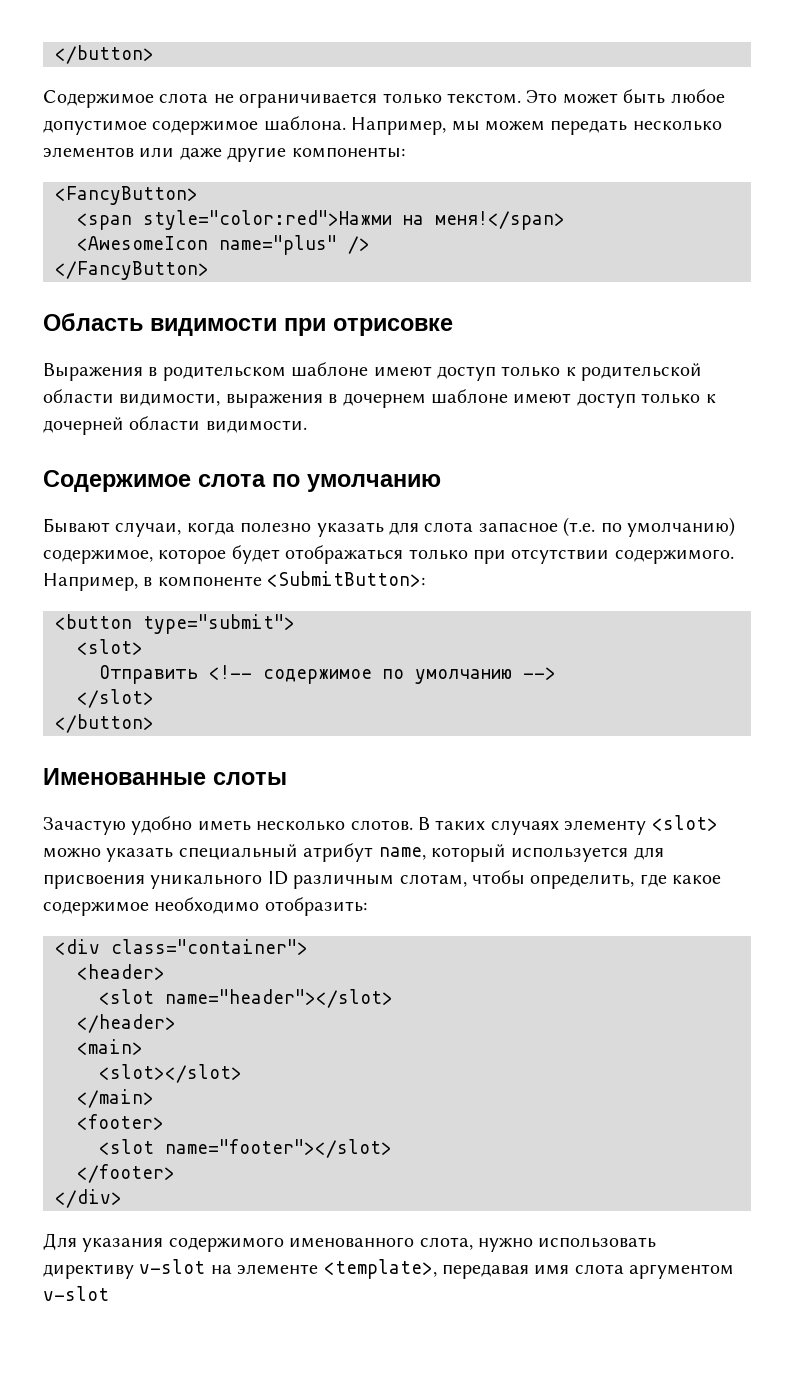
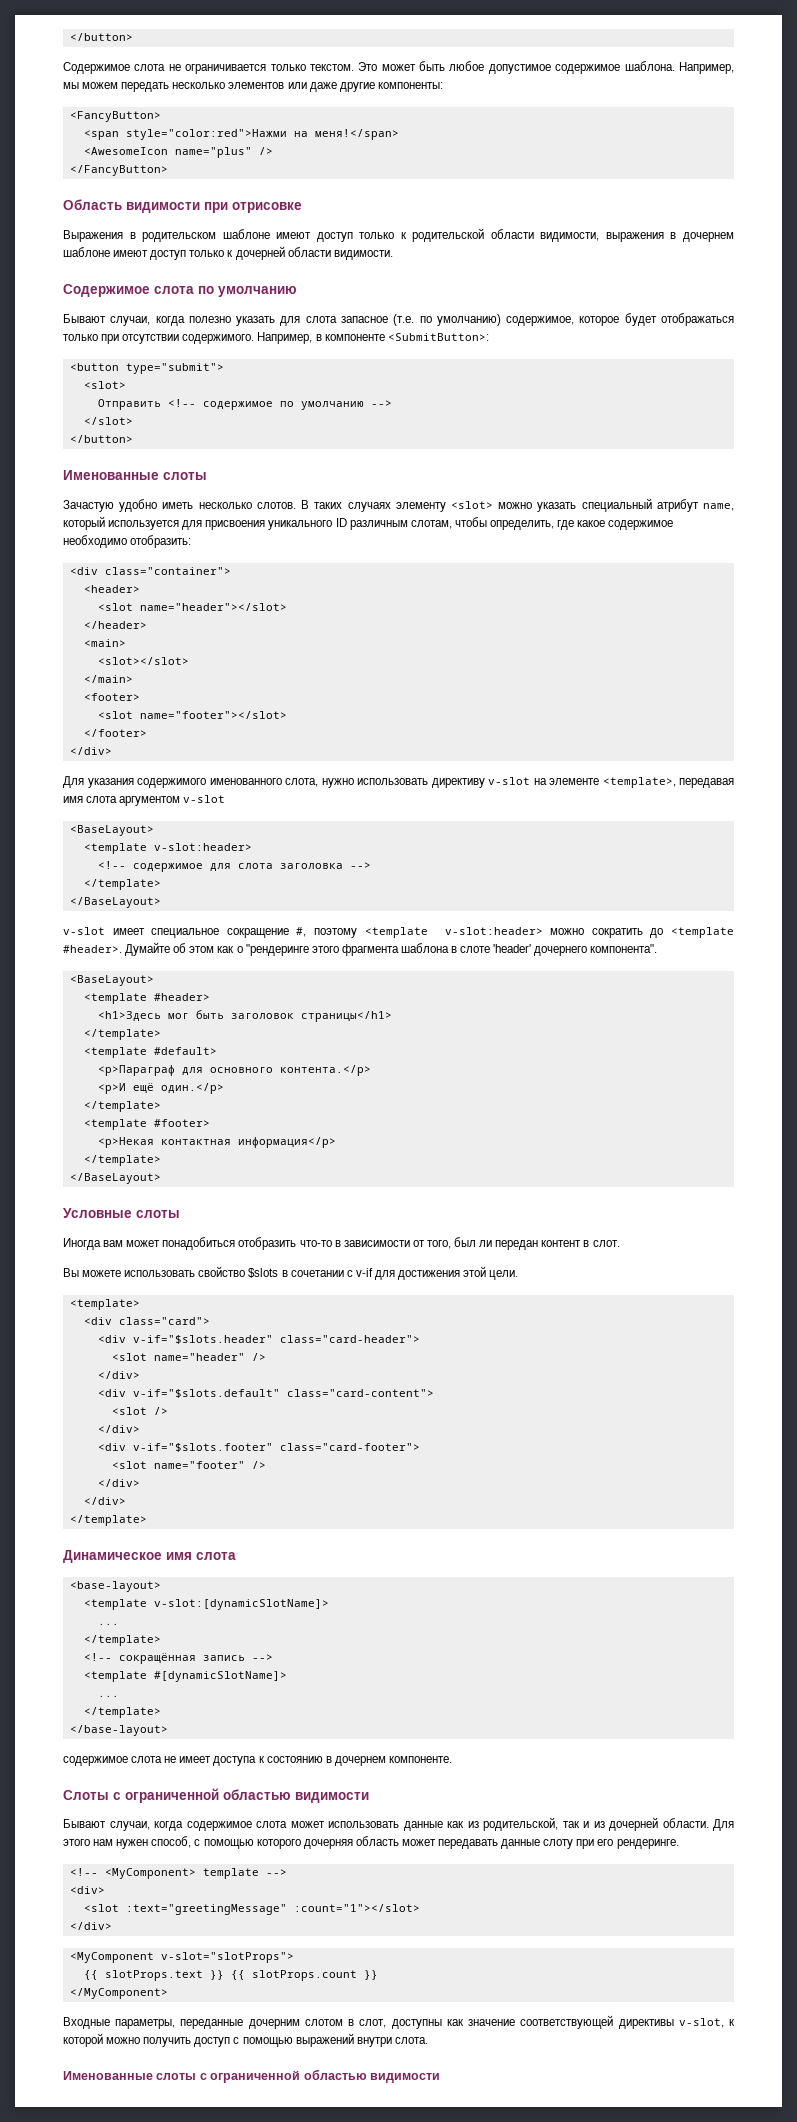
  Для указания содержимого именованного слота, нужно использовать директиву v-slot на элементе <template>, передавая имя слота аргументом v-slot
+ <BaseLayout>
+ <template v-slot:header>
+ <!-- содержимое для слота заголовка -->
+ </template>
+ </BaseLayout>
+ v-slot имеет специальное сокращение #, поэтому <template v-slot:header> можно сократить до <template #header>. Думайте об этом как о "рендеринге этого фрагмента шаблона в слоте 'header' дочернего компонента".
+ <BaseLayout>
+ <template #header>
+ <h1>Здесь мог быть заголовок страницы</h1>
+ </template>
+ <template #default>
+ <p>Параграф для основного контента.</p>
+ <p>И ещё один.</p>
+ </template>
+ <template #footer>
+ <p>Некая контактная информация</p>
+ </template>
+ </BaseLayout>
+ Условные слоты
+ Иногда вам может понадобиться отобразить что-то в зависимости от того, был ли передан контент в слот.
+ Вы можете использовать свойство $slots в сочетании с v-if для достижения этой цели.
+ <template>
+ <div class="card">
+ <div v-if="$slots.header" class="card-header">
+ <slot name="header" />
+ </div>
+ <div v-if="$slots.default" class="card-content">
+ <slot />
+ </div>
+ <div v-if="$slots.footer" class="card-footer">
+ <slot name="footer" />
+ </div>
+ </div>
+ </template>
+ Динамическое имя слота
+ <base-layout>
+ <template v-slot:[dynamicSlotName]>
+ ...
+ </template>
+ <!-- сокращённая запись -->
+ <template #[dynamicSlotName]>
+ ...
+ </template>
+ </base-layout>
+ содержимое слота не имеет доступа к состоянию в дочернем компоненте.
+ Слоты с ограниченной областью видимости
+ Бывают случаи, когда содержимое слота может использовать данные как из родительской, так и из дочерней области. Для этого нам нужен способ, с помощью которого дочерняя область может передавать данные слоту при его рендеринге.
+ <!-- <MyComponent> template -->
+ <div>
+ <slot :text="greetingMessage" :count="1"></slot>
+ </div>
+ <MyComponent v-slot="slotProps">
+ {{ slotProps.text }} {{ slotProps.count }}
+ </MyComponent>
+ Входные параметры, переданные дочерним слотом в слот, доступны как значение соответствующей директивы v-slot, к которой можно получить доступ с помощью выражений внутри слота.
+ Именованные слоты с ограниченной областью видимости

